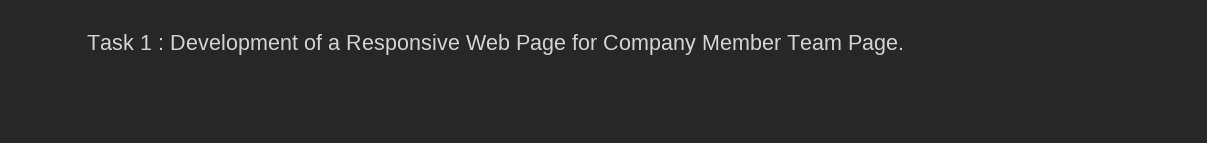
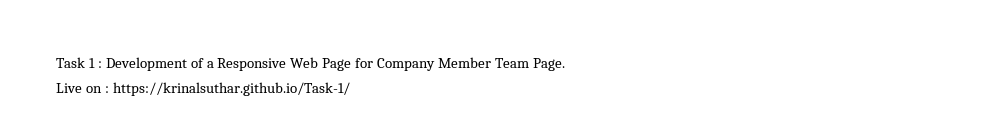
+ Live on : https://krinalsuthar.github.io/Task-1/

